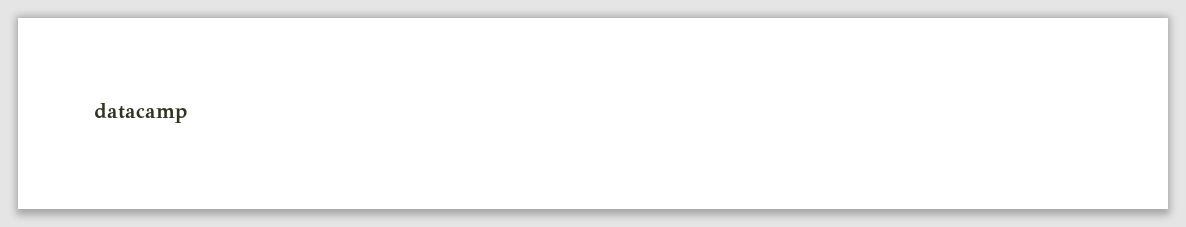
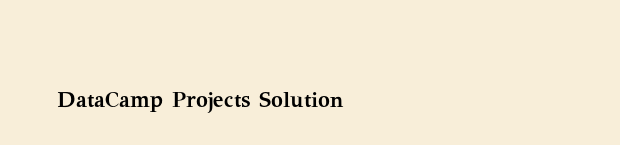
- datacamp
+ DataCamp Projects Solution

